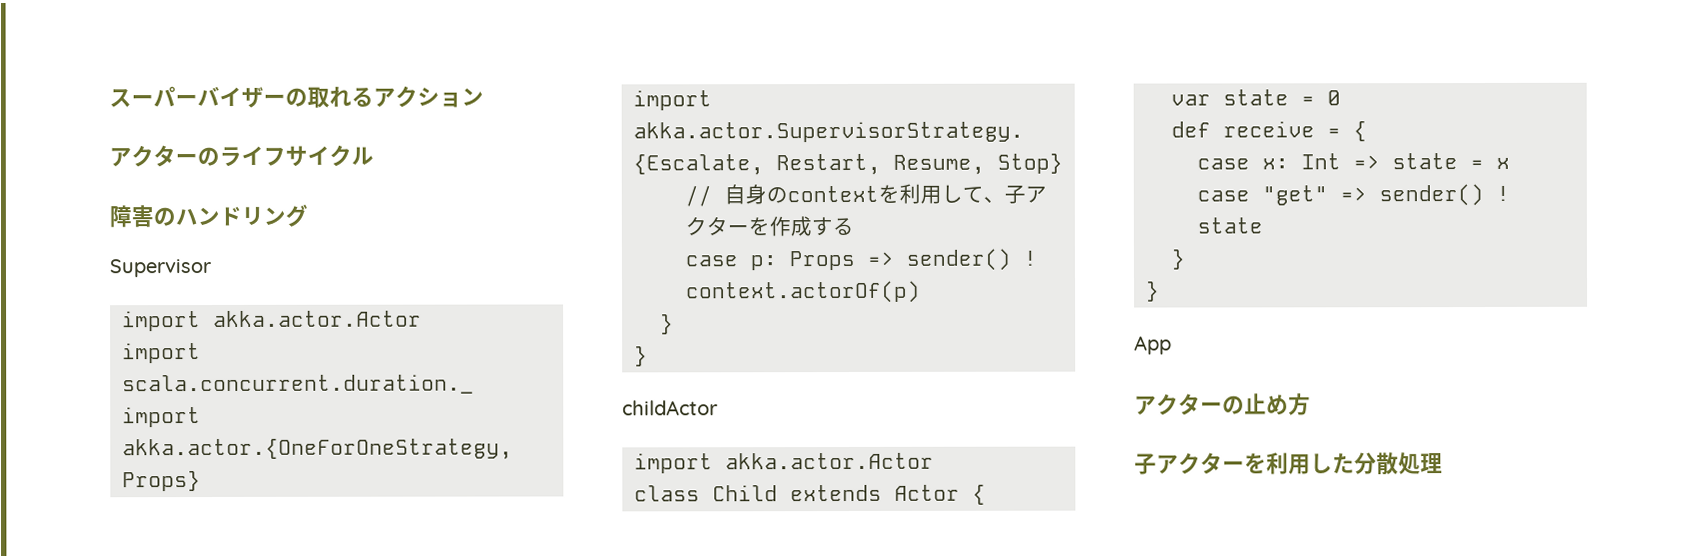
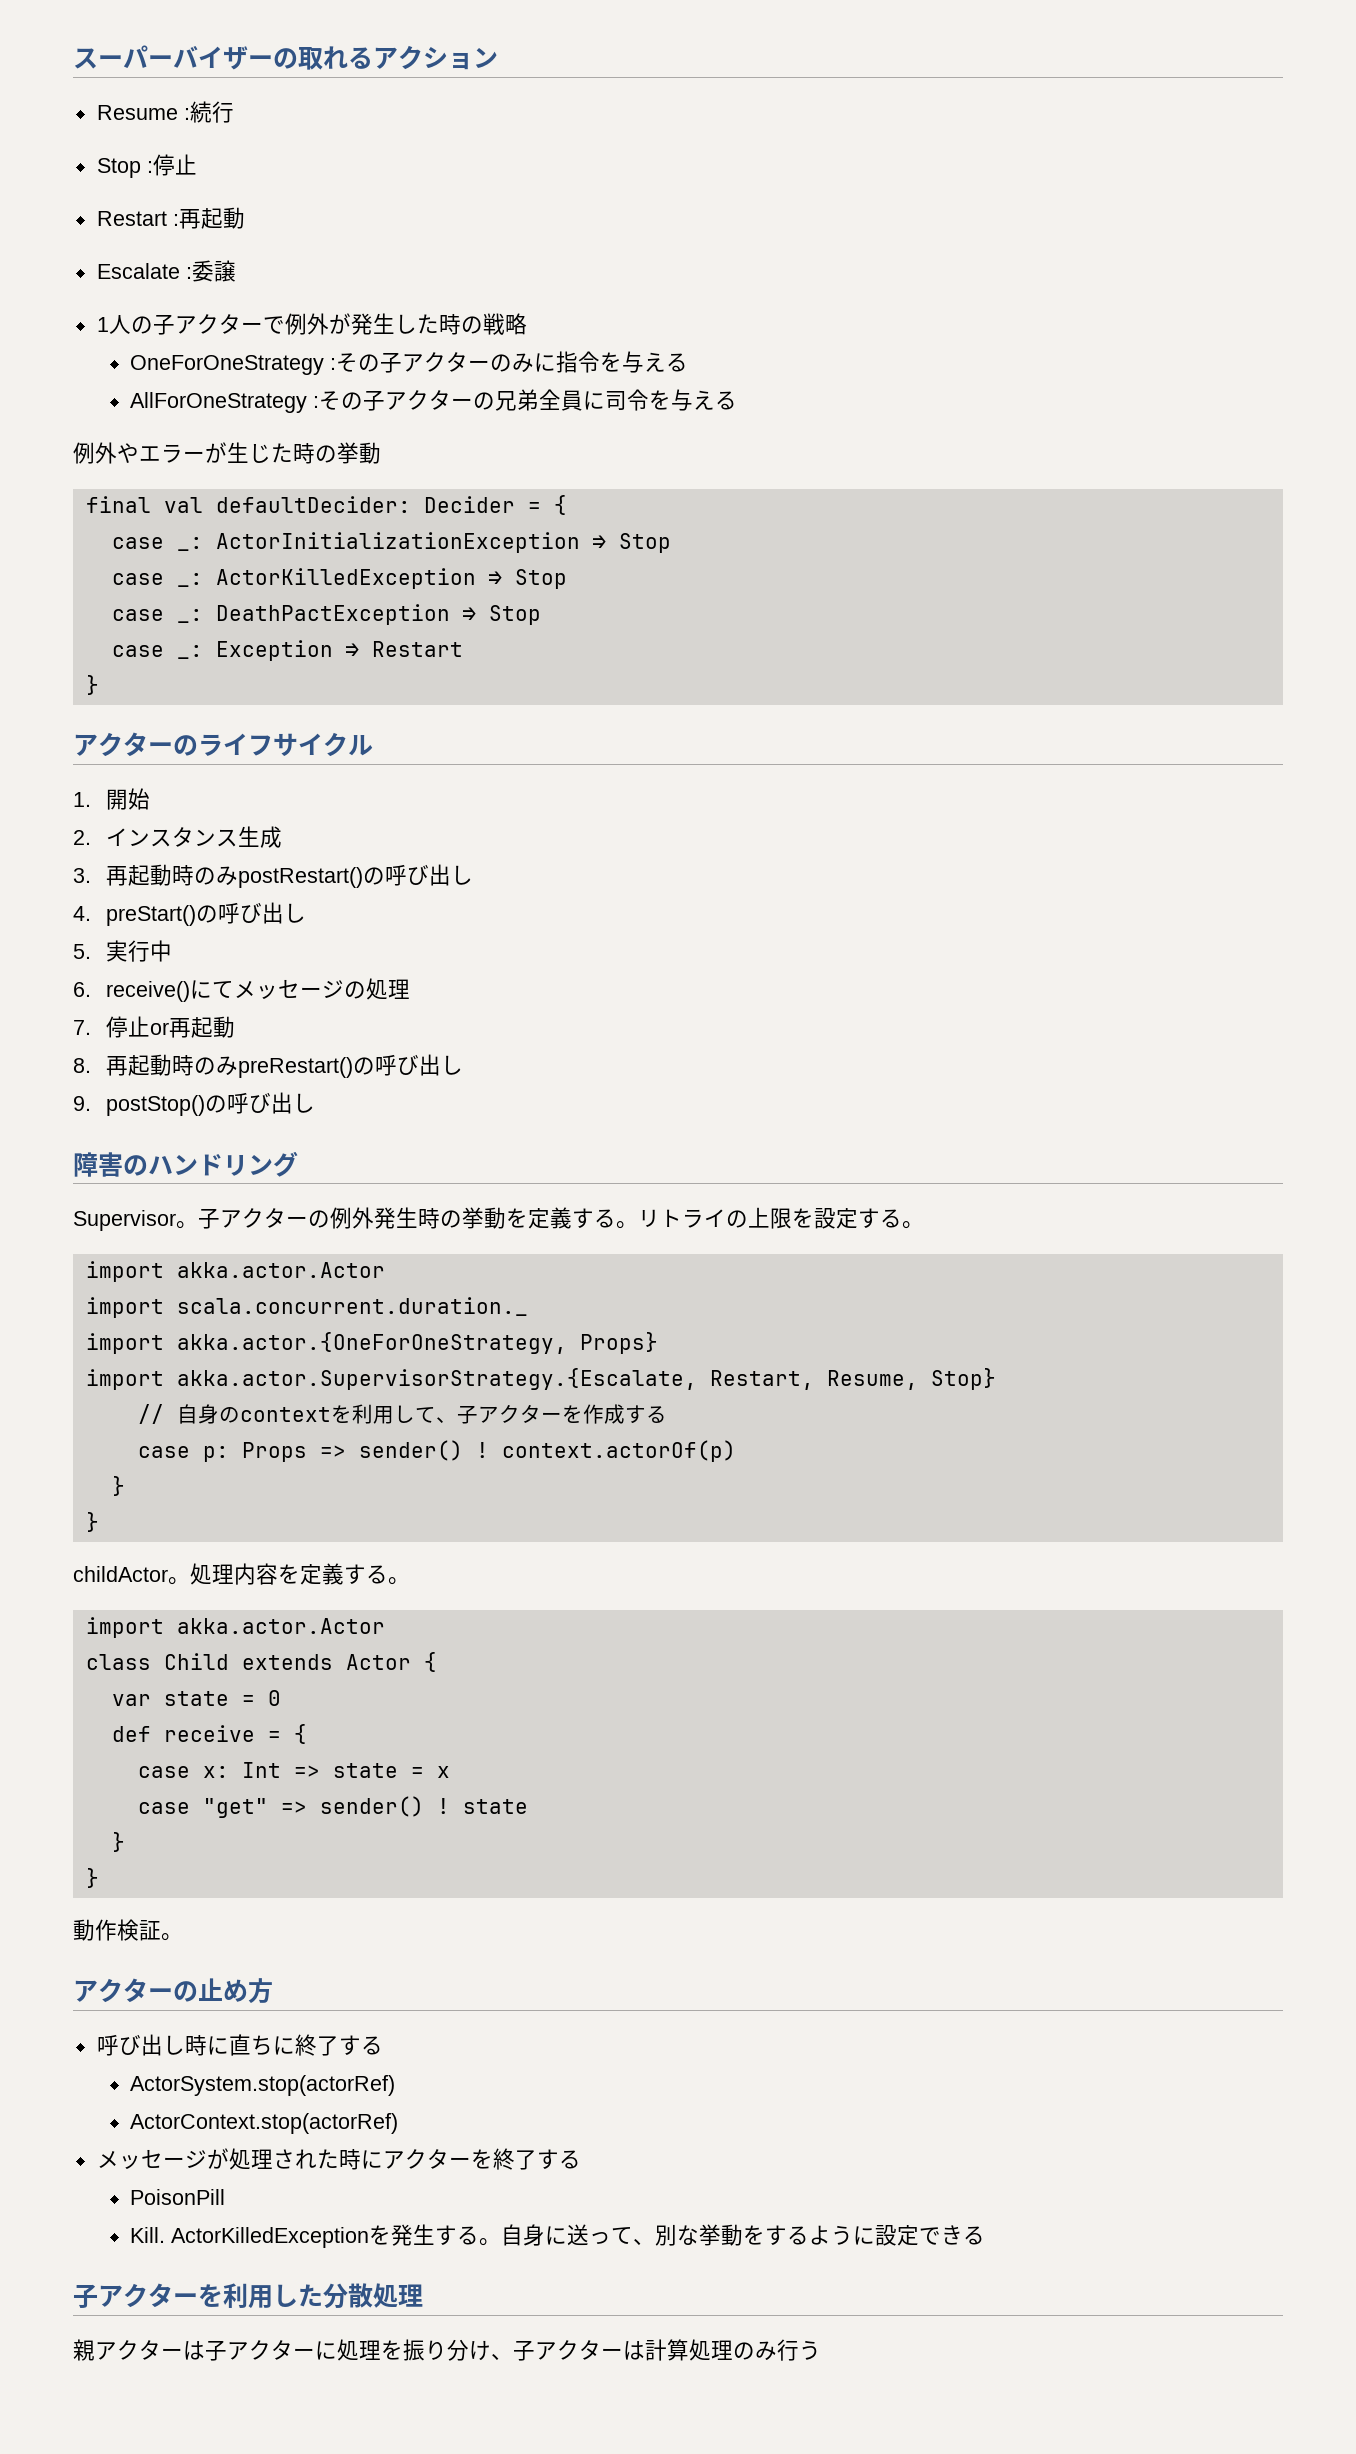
+ Resume :続行
+ Stop :停止
+ Restart :再起動
+ Escalate :委譲
+ 1人の子アクターで例外が発生した時の戦略
+ OneForOneStrategy :その子アクターのみに指令を与える
+ AllForOneStrategy :その子アクターの兄弟全員に司令を与える
+ 例外やエラーが生じた時の挙動
+ final val defaultDecider: Decider = {
+ case _: ActorInitializationException ⇒ Stop
+ case _: ActorKilledException ⇒ Stop
+ case _: DeathPactException ⇒ Stop
+ case _: Exception ⇒ Restart
+ }
+ 1.開始
+ 2.インスタンス生成
+ 3.再起動時のみpostRestart()の呼び出し
+ 4. preStart()の呼び出し
+ 5.実行中
+ 6. receive()にてメッセージの処理
+ 7.停止or再起動
+ 8.再起動時のみpreRestart()の呼び出し
+ 9. postStop()の呼び出し
- Supervisor
+ Supervisor。子アクターの例外発生時の挙動を定義する。リトライの上限を設定する。
- childActor
+ childActor。処理内容を定義する。
- App
+ 動作検証。
+ 呼び出し時に直ちに終了する
+ ActorSystem.stop(actorRef)
+ ActorContext.stop(actorRef)
+ メッセージが処理された時にアクターを終了する
+ PoisonPill
+ Kill. ActorKilledExceptionを発生する。自身に送って、別な挙動をするように設定できる
+ 親アクターは子アクターに処理を振り分け、子アクターは計算処理のみ行う

